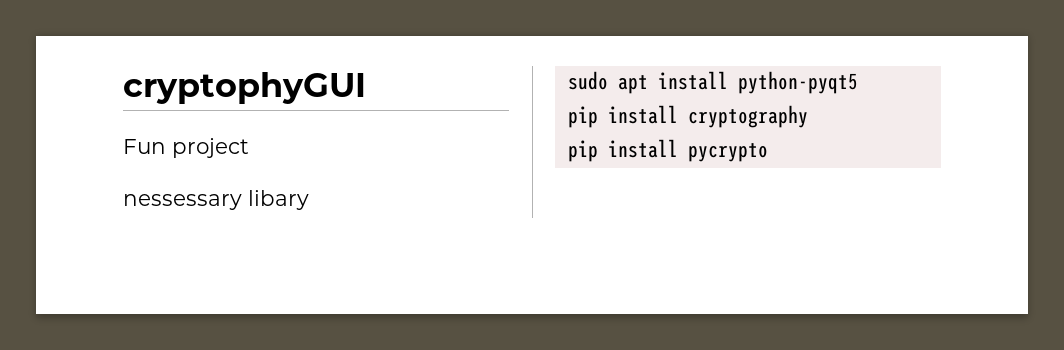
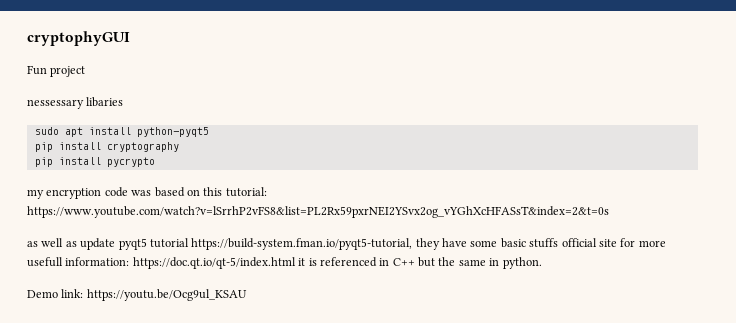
- nessessary libary
+ nessessary libaries
+ my encryption code was based on this tutorial: https://www.youtube.com/watch?v=lSrrhP2vFS8&list=PL2Rx59pxrNEI2YSvx2og_vYGhXcHFASsT&index=2&t=0s
+ as well as update pyqt5 tutorial https://build-system.fman.io/pyqt5-tutorial, they have some basic stuffs official site for more usefull information: https://doc.qt.io/qt-5/index.html it is referenced in C++ but the same in python.
+ Demo link: https://youtu.be/Ocg9ul_KSAU

